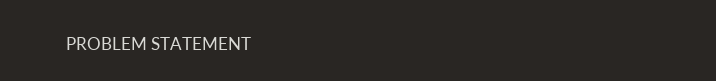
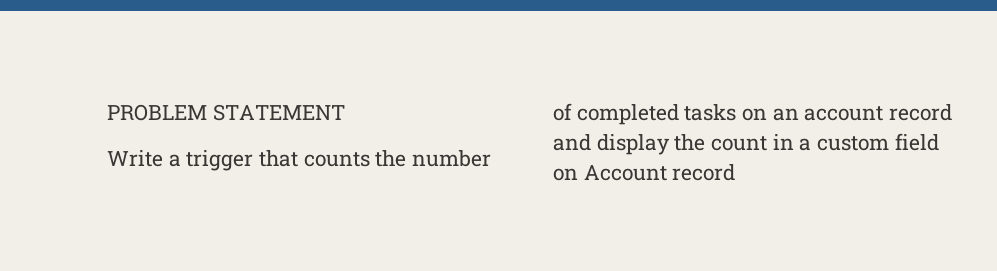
+ Write a trigger that counts the number of completed tasks on an account record and display the count in a custom field on Account record

